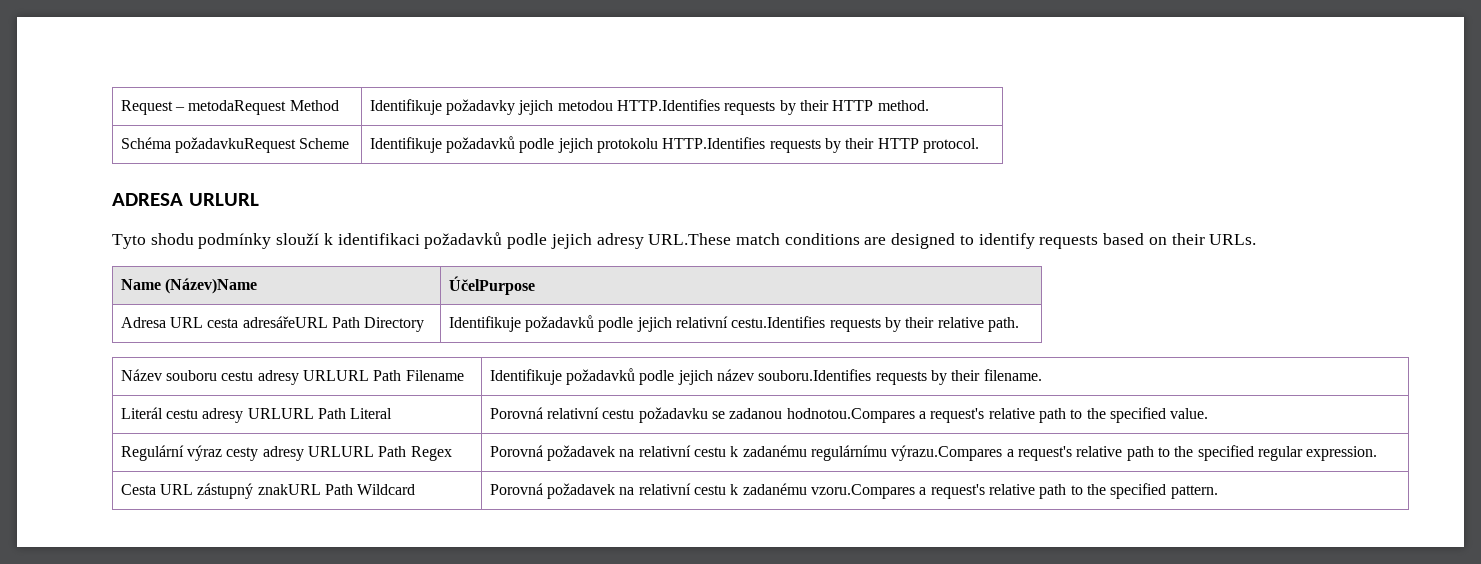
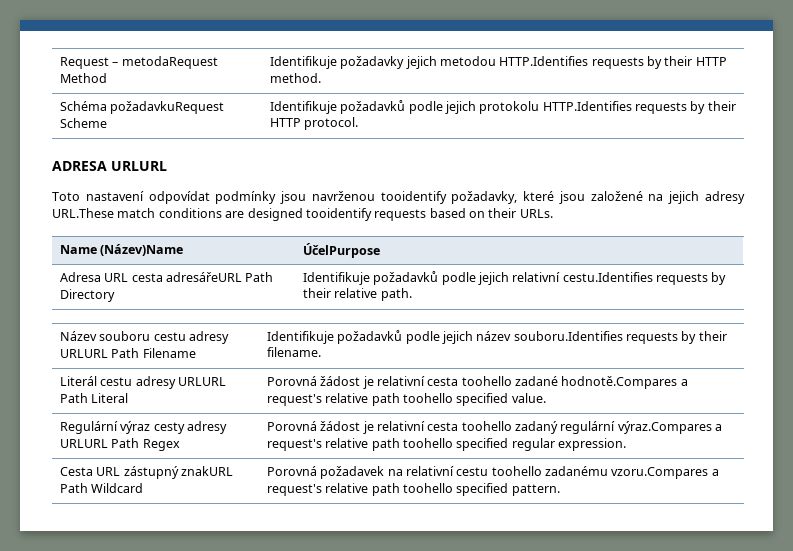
- Tyto shodu podmínky slouží k identifikaci požadavků podle jejich adresy URL.These match conditions are designed to identify requests based on their URLs.
+ Toto nastavení odpovídat podmínky jsou navrženou tooidentify požadavky, které jsou založené na jejich adresy URL.These match conditions are designed tooidentify requests based on their URLs.
- Literál cestu adresy URLURL Path Literal | Porovná relativní cestu požadavku se zadanou hodnotou.Compares a request's relative path to the specified value.
+ Literál cestu adresy URLURL Path Literal | Porovná žádost je relativní cesta toohello zadané hodnotě.Compares a request's relative path toohello specified value.
- Regulární výraz cesty adresy URLURL Path Regex | Porovná požadavek na relativní cestu k zadanému regulárnímu výrazu.Compares a request's relative path to the specified regular expression.
+ Regulární výraz cesty adresy URLURL Path Regex | Porovná žádost je relativní cesta toohello zadaný regulární výraz.Compares a request's relative path toohello specified regular expression.
- Cesta URL zástupný znakURL Path Wildcard | Porovná požadavek na relativní cestu k zadanému vzoru.Compares a request's relative path to the specified pattern.
+ Cesta URL zástupný znakURL Path Wildcard | Porovná požadavek na relativní cestu toohello zadanému vzoru.Compares a request's relative path toohello specified pattern.

